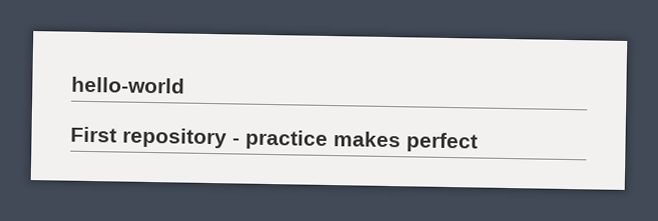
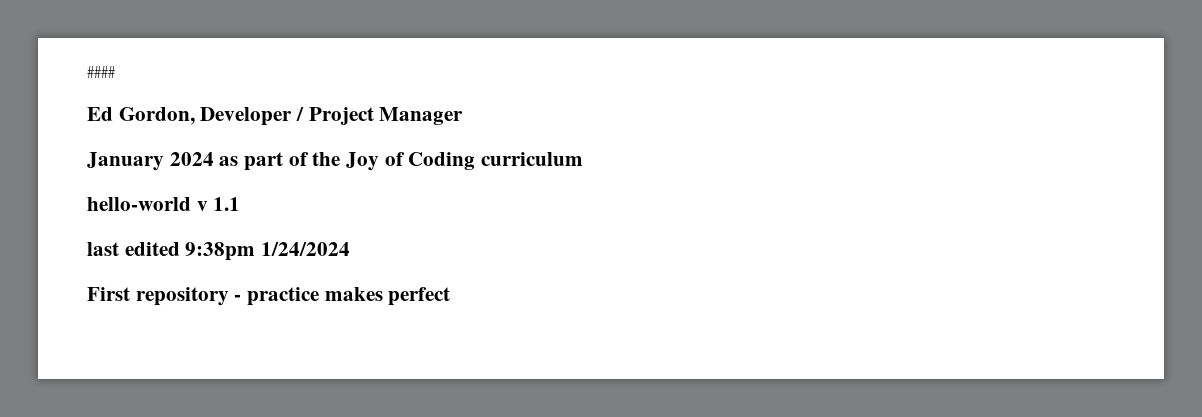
- hello-world
+ ####
+ Ed Gordon, Developer / Project Manager
+ January 2024 as part of the Joy of Coding curriculum
+ hello-world v 1.1
+ last edited 9:38pm 1/24/2024

